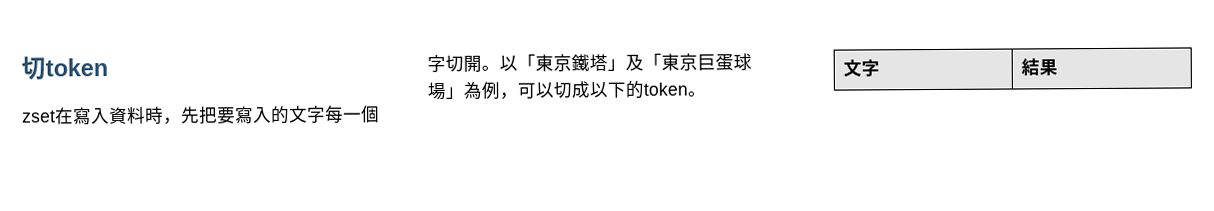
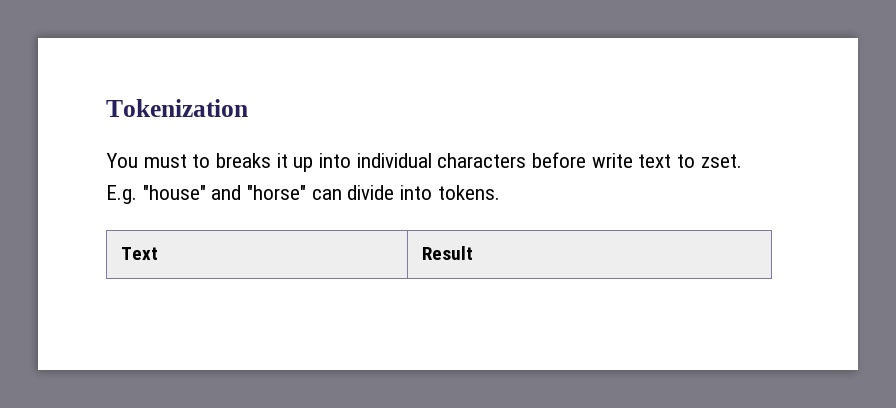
- 切token
- zset在寫入資料時，先把要寫入的文字每一個字切開。以「東京鐵塔」及「東京巨蛋球場」為例，可以切成以下的token。
- 文字 | 結果
+ Tokenization
+ You must to breaks it up into individual characters before write text to zset. E.g. "house" and "horse" can divide into tokens.
+ Text | Result

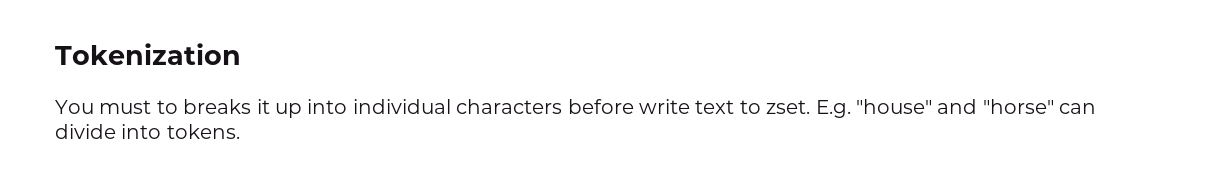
- Text | Result

